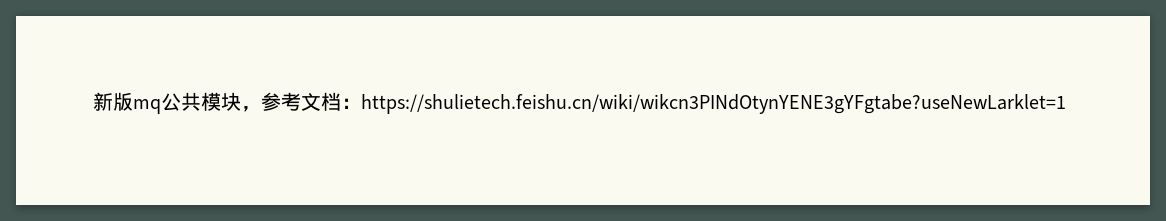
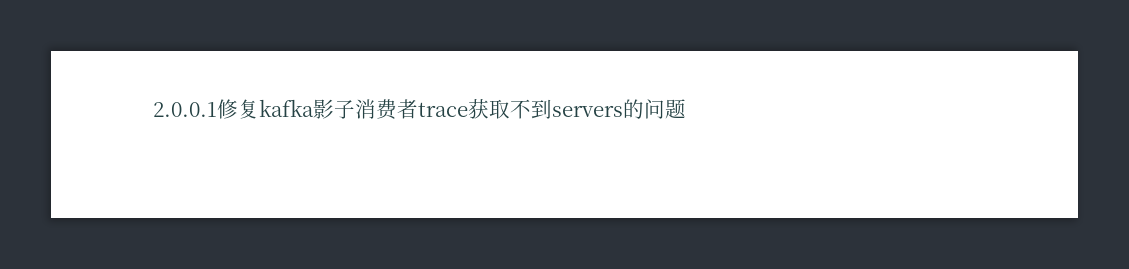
- 新版mq公共模块，参考文档：https://shulietech.feishu.cn/wiki/wikcn3PINdOtynYENE3gYFgtabe?useNewLarklet=1
+ 2.0.0.1修复kafka影子消费者trace获取不到servers的问题

